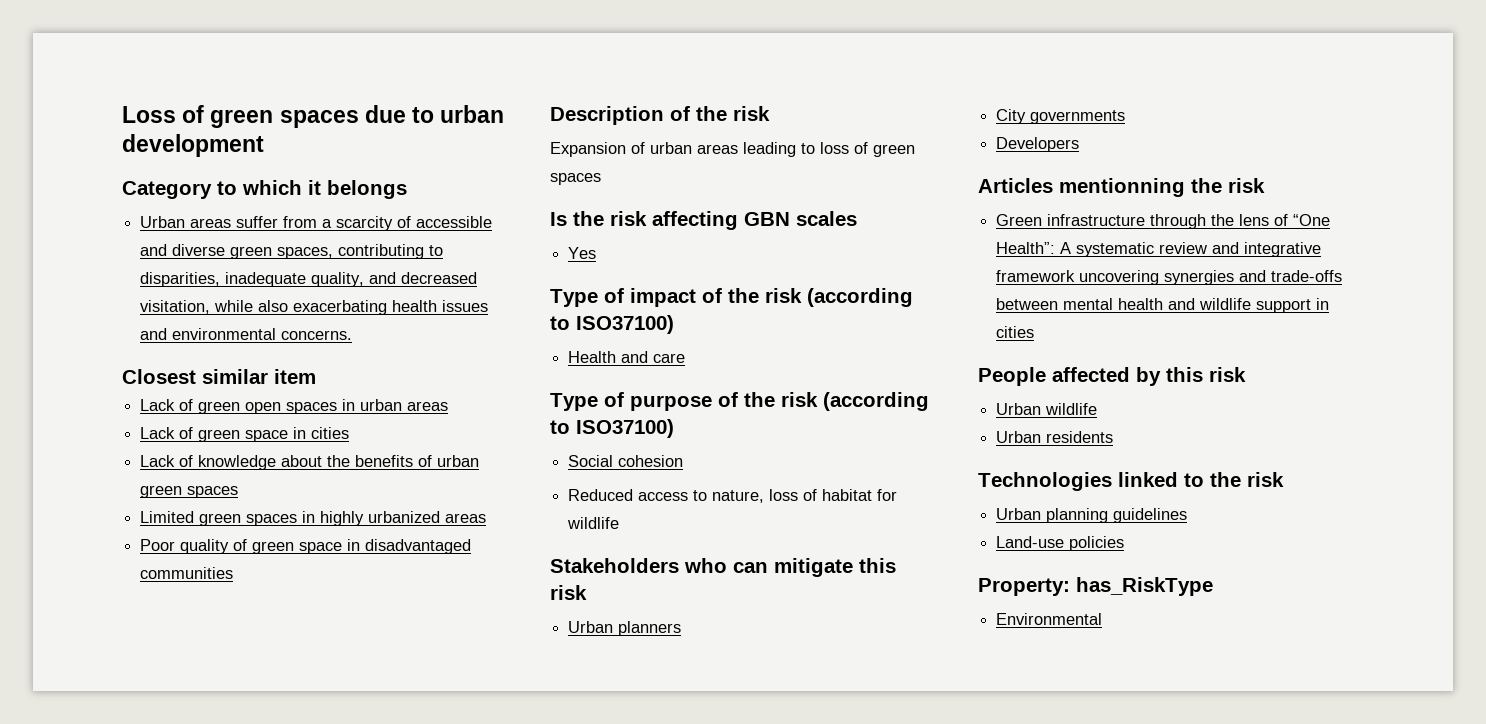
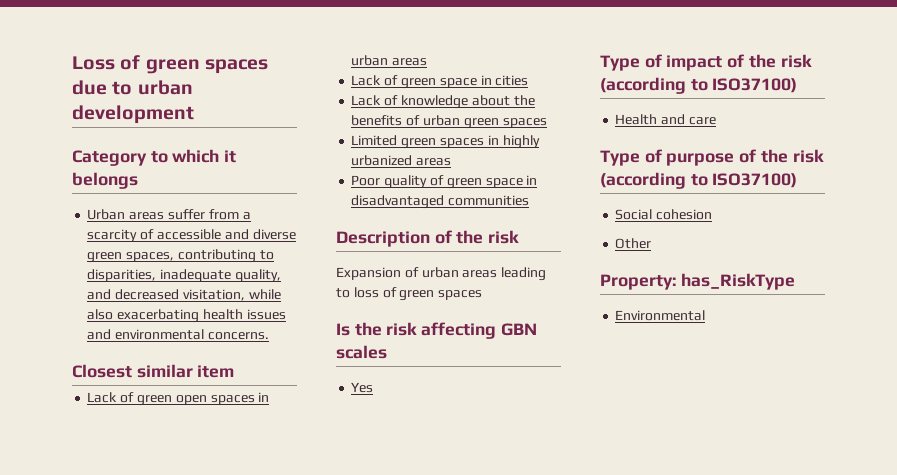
- Reduced access to nature, loss of habitat for wildlife
- Stakeholders who can mitigate this risk
- Urban planners
- City governments
- Developers
- Articles mentionning the risk
- Green infrastructure through the lens of “One Health”: A systematic review and integrative framework uncovering synergies and trade-offs between mental health and wildlife support in cities
- People affected by this risk
- Urban wildlife
- Urban residents
- Technologies linked to the risk
- Urban planning guidelines
- Land-use policies
+ Other

